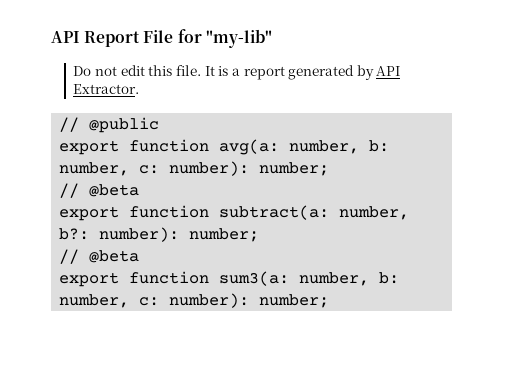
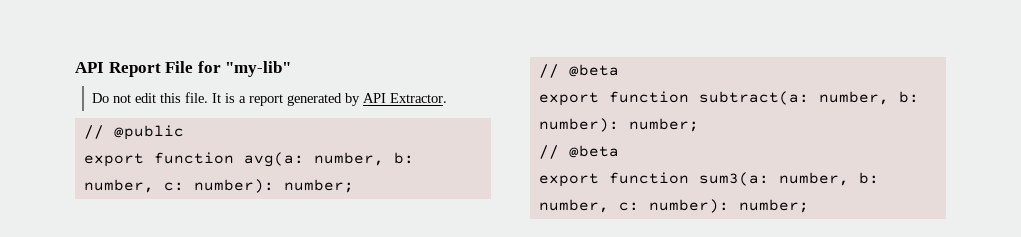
- export function subtract(a: number, b?: number): number;
+ export function subtract(a: number, b: number): number;

